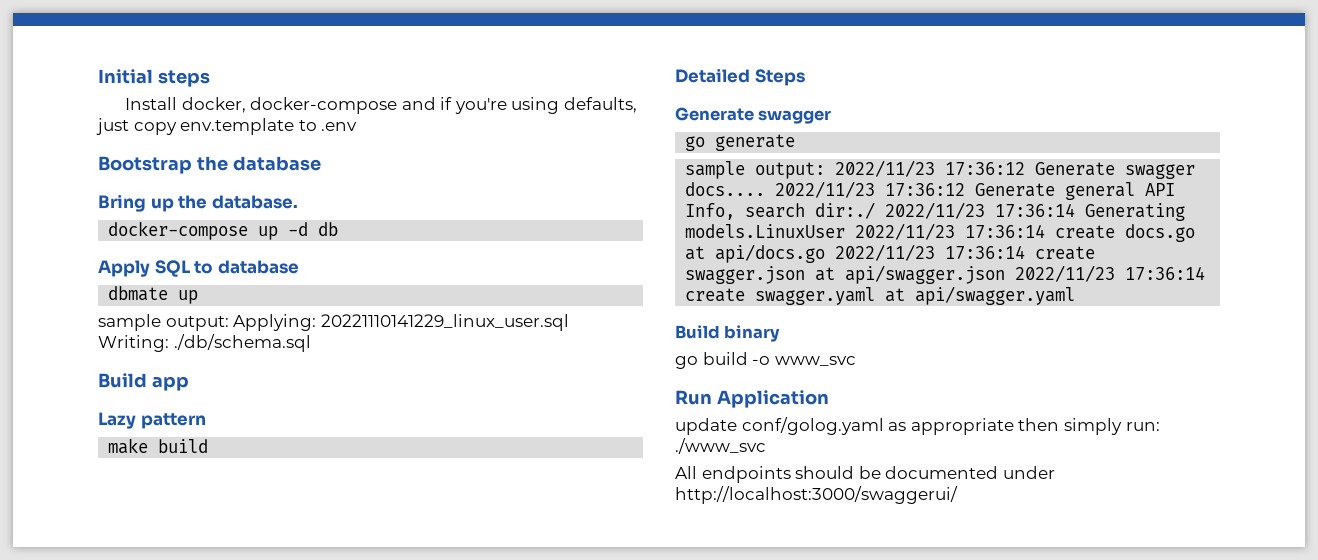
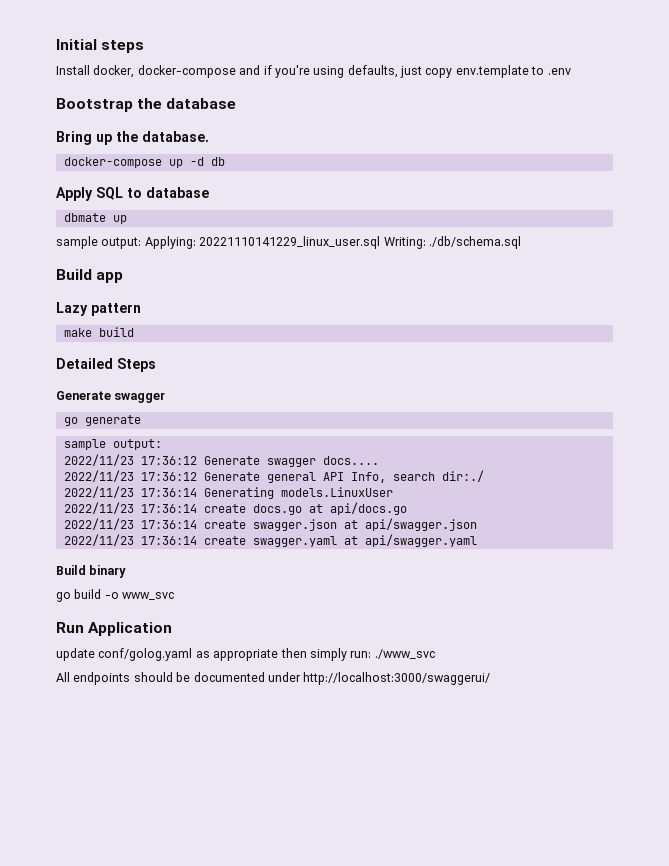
  go generate
- sample output: 2022/11/23 17:36:12 Generate swagger docs.... 2022/11/23 17:36:12 Generate general API Info, search dir:./ 2022/11/23 17:36:14 Generating models.LinuxUser 2022/11/23 17:36:14 create docs.go at api/docs.go 2022/11/23 17:36:14 create swagger.json at api/swagger.json 2022/11/23 17:36:14 create swagger.yaml at api/swagger.yaml
+ sample output:
+ 2022/11/23 17:36:12 Generate swagger docs....
+ 2022/11/23 17:36:12 Generate general API Info, search dir:./
+ 2022/11/23 17:36:14 Generating models.LinuxUser
+ 2022/11/23 17:36:14 create docs.go at api/docs.go
+ 2022/11/23 17:36:14 create swagger.json at api/swagger.json
+ 2022/11/23 17:36:14 create swagger.yaml at api/swagger.yaml

